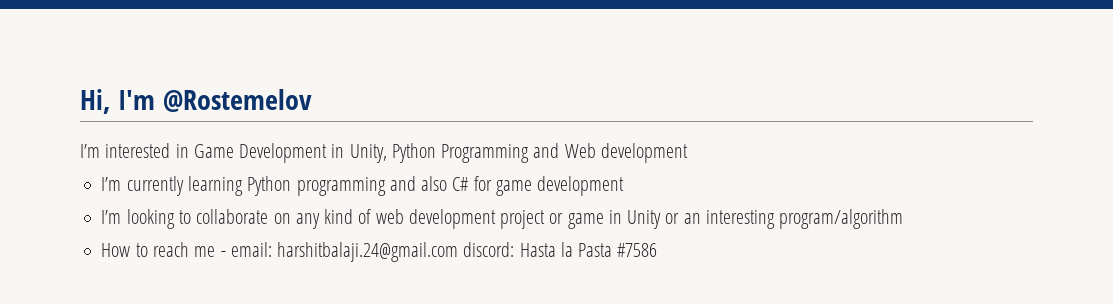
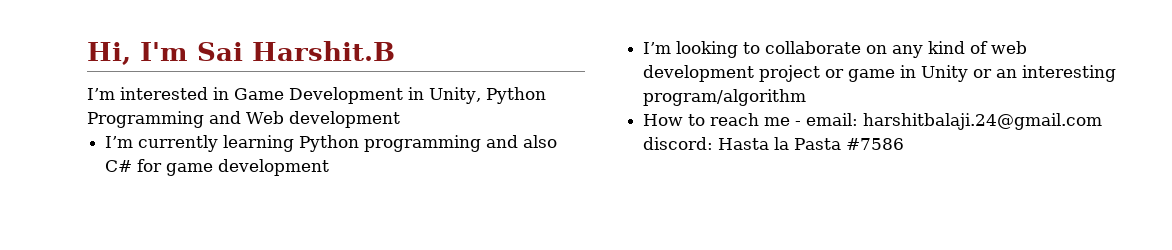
- Hi, I'm @Rostemelov
+ Hi, I'm Sai Harshit.B

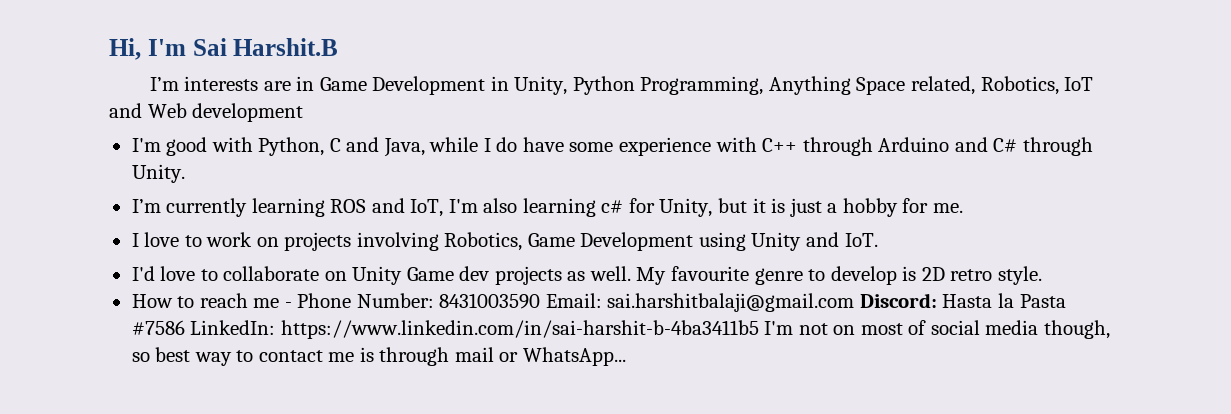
- I’m interested in Game Development in Unity, Python Programming and Web development
- I’m currently learning Python programming and also C# for game development
- I’m looking to collaborate on any kind of web development project or game in Unity or an interesting program/algorithm
+ I’m interests are in Game Development in Unity, Python Programming, Anything Space related, Robotics, IoT and Web development
+ I'm good with Python, C and Java, while I do have some experience with C++ through Arduino and C# through Unity.
+ I’m currently learning ROS and IoT, I'm also learning c# for Unity, but it is just a hobby for me.
+ I love to work on projects involving Robotics, Game Development using Unity and IoT.
+ I'd love to collaborate on Unity Game dev projects as well. My favourite genre to develop is 2D retro style.
- How to reach me - email: harshitbalaji.24@gmail.com discord: Hasta la Pasta #7586
+ How to reach me - Phone Number: 8431003590 Email: sai.harshitbalaji@gmail.com Discord: Hasta la Pasta #7586 LinkedIn: https://www.linkedin.com/in/sai-harshit-b-4ba3411b5 I'm not on most of social media though, so best way to contact me is through mail or WhatsApp...

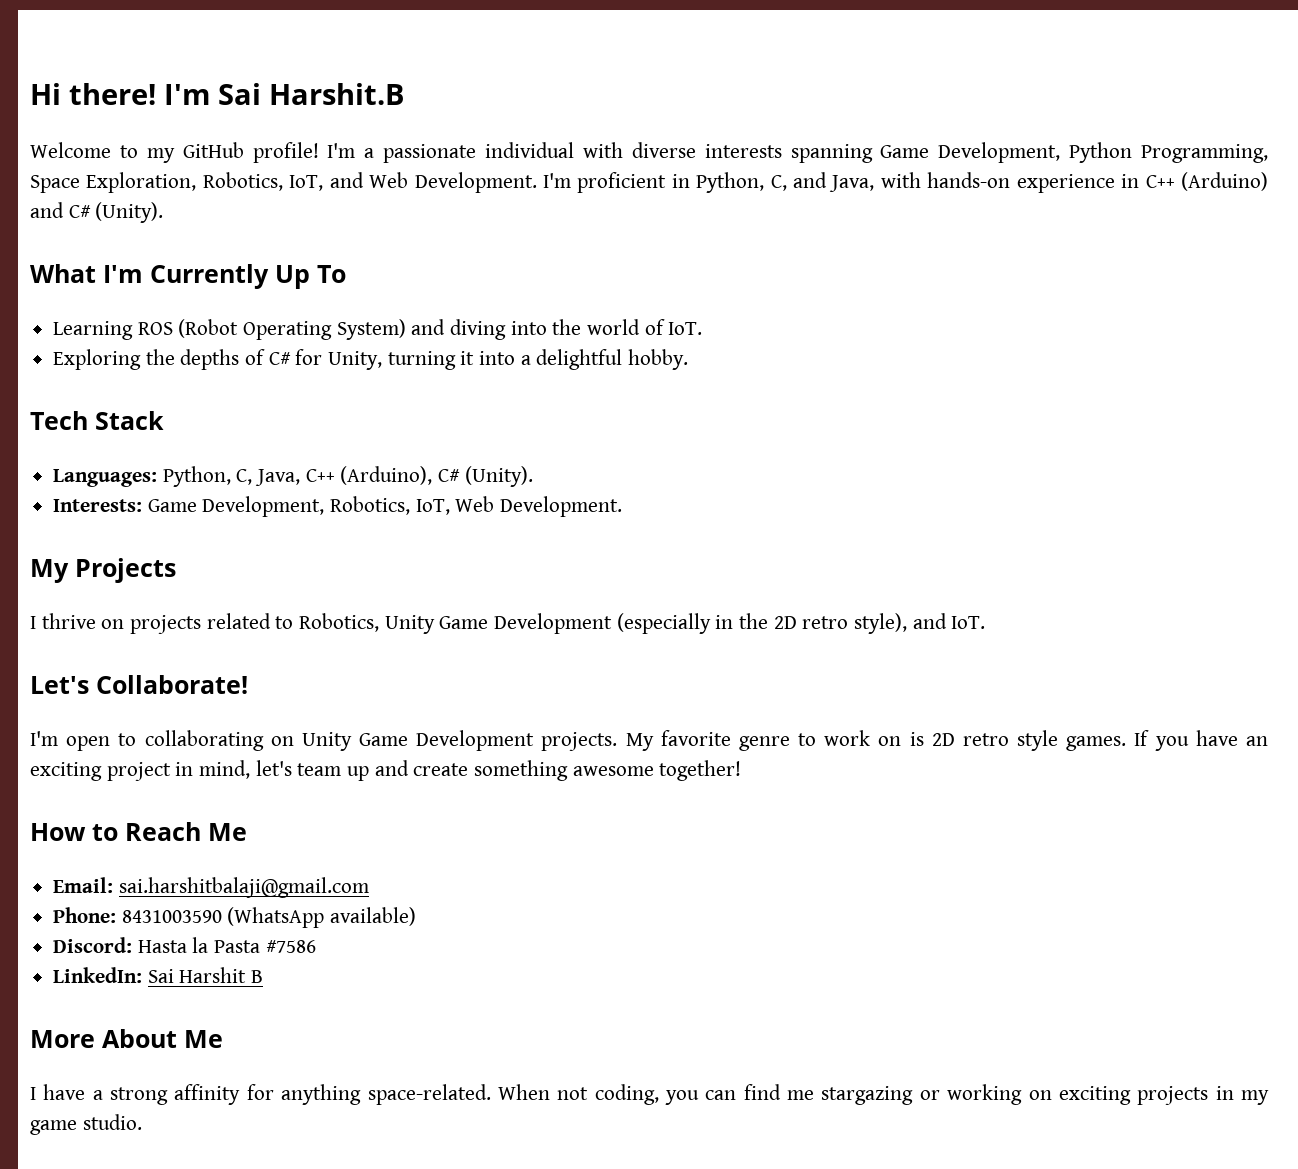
- Hi, I'm Sai Harshit.B
+ Hi there! I'm Sai Harshit.B
- I’m interests are in Game Development in Unity, Python Programming, Anything Space related, Robotics, IoT and Web development
- I'm good with Python, C and Java, while I do have some experience with C++ through Arduino and C# through Unity.
- I’m currently learning ROS and IoT, I'm also learning c# for Unity, but it is just a hobby for me.
- I love to work on projects involving Robotics, Game Development using Unity and IoT.
- I'd love to collaborate on Unity Game dev projects as well. My favourite genre to develop is 2D retro style.
- How to reach me - Phone Number: 8431003590 Email: sai.harshitbalaji@gmail.com Discord: Hasta la Pasta #7586 LinkedIn: https://www.linkedin.com/in/sai-harshit-b-4ba3411b5 I'm not on most of social media though, so best way to contact me is through mail or WhatsApp...
+ Welcome to my GitHub profile! I'm a passionate individual with diverse interests spanning Game Development, Python Programming, Space Exploration, Robotics, IoT, and Web Development. I'm proficient in Python, C, and Java, with hands-on experience in C++ (Arduino) and C# (Unity).
+ What I'm Currently Up To
+ Learning ROS (Robot Operating System) and diving into the world of IoT.
+ Exploring the depths of C# for Unity, turning it into a delightful hobby.
+ Tech Stack
+ Languages: Python, C, Java, C++ (Arduino), C# (Unity).
+ Interests: Game Development, Robotics, IoT, Web Development.
+ My Projects
+ I thrive on projects related to Robotics, Unity Game Development (especially in the 2D retro style), and IoT.
+ Let's Collaborate!
+ I'm open to collaborating on Unity Game Development projects. My favorite genre to work on is 2D retro style games. If you have an exciting project in mind, let's team up and create something awesome together!
+ How to Reach Me
+ Email: sai.harshitbalaji@gmail.com
+ Phone: 8431003590 (WhatsApp available)
+ Discord: Hasta la Pasta #7586
+ LinkedIn: Sai Harshit B
+ More About Me
+ I have a strong affinity for anything space-related. When not coding, you can find me stargazing or working on exciting projects in my game studio.

